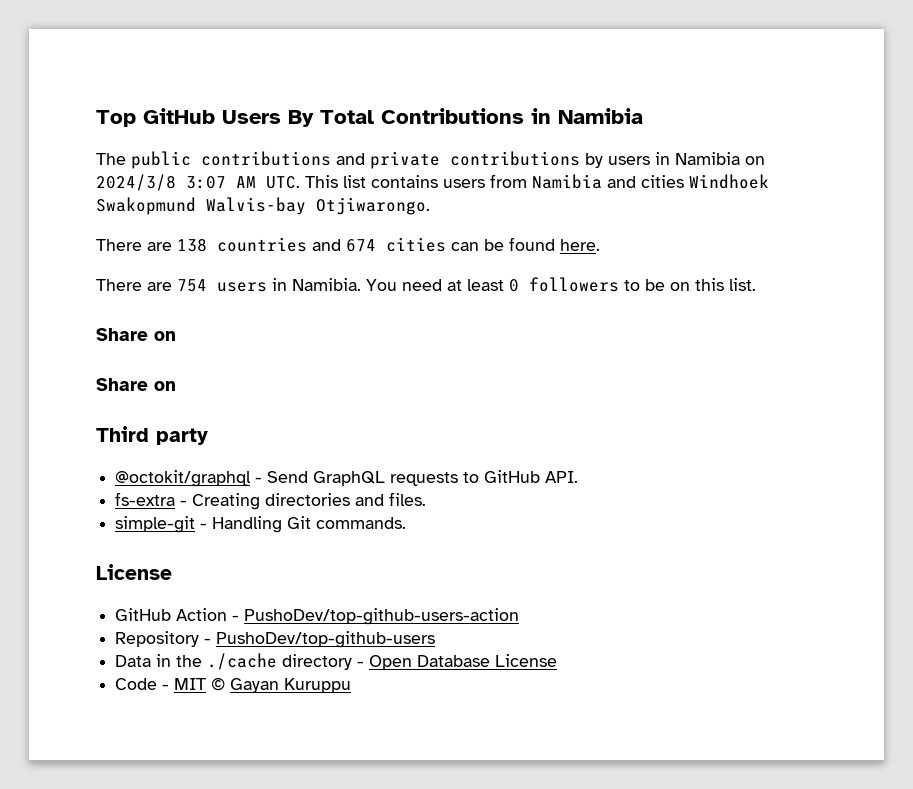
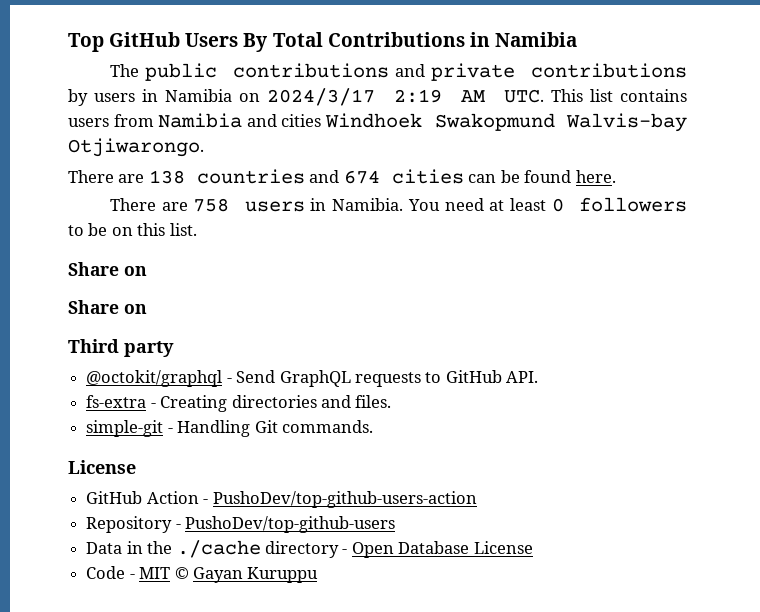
- The public contributions and private contributions by users in Namibia on 2024/3/8 3:07 AM UTC. This list contains users from Namibia and cities Windhoek Swakopmund Walvis-bay Otjiwarongo.
+ The public contributions and private contributions by users in Namibia on 2024/3/17 2:19 AM UTC. This list contains users from Namibia and cities Windhoek Swakopmund Walvis-bay Otjiwarongo.
- There are 754 users in Namibia.
+ There are 758 users in Namibia.

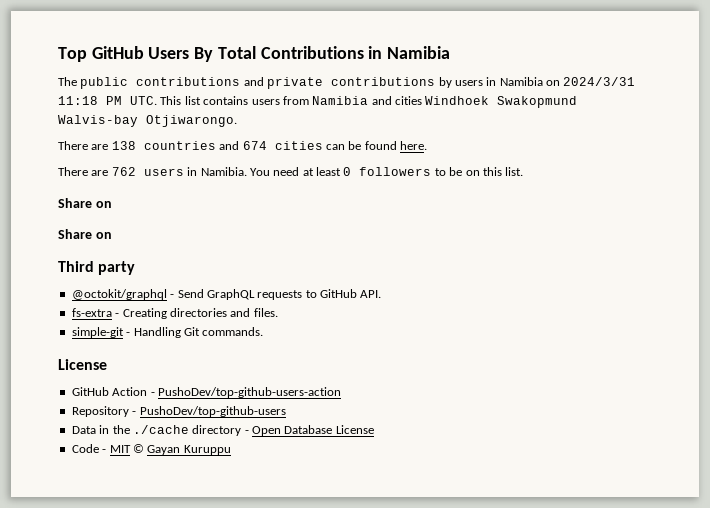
- The public contributions and private contributions by users in Namibia on 2024/3/17 2:19 AM UTC. This list contains users from Namibia and cities Windhoek Swakopmund Walvis-bay Otjiwarongo.
+ The public contributions and private contributions by users in Namibia on 2024/3/31 11:18 PM UTC. This list contains users from Namibia and cities Windhoek Swakopmund Walvis-bay Otjiwarongo.
- There are 758 users in Namibia.
+ There are 762 users in Namibia.

